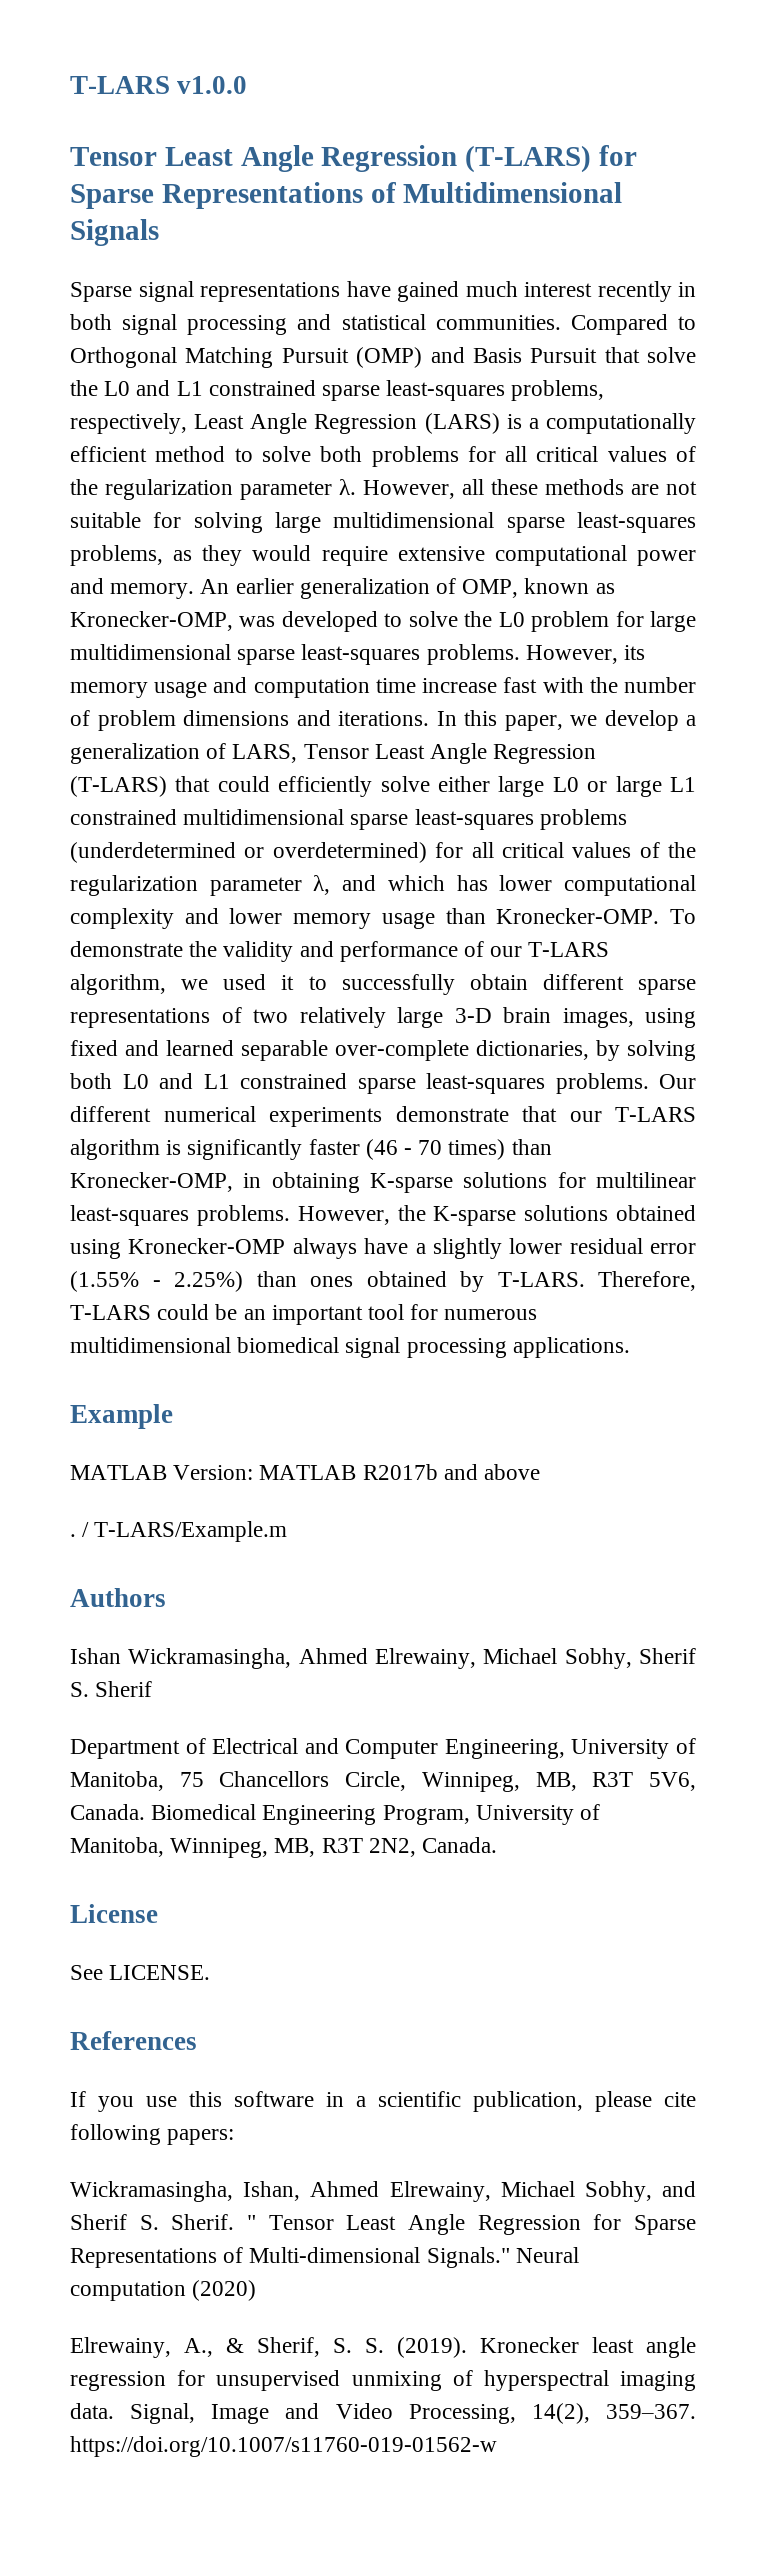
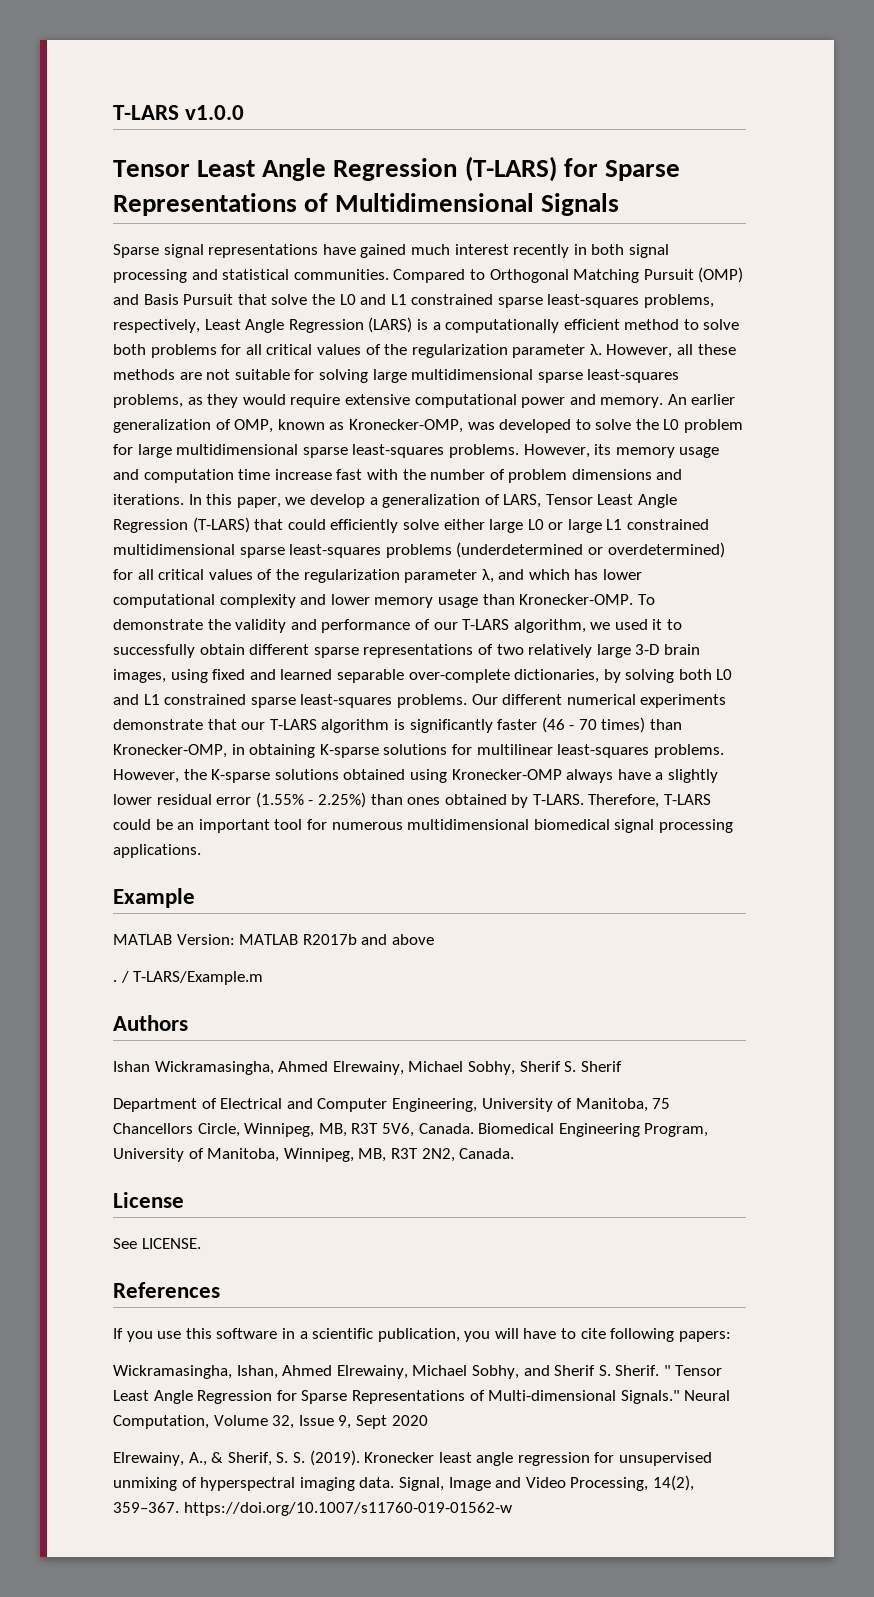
- If you use this software in a scientific publication, please cite following papers:
+ If you use this software in a scientific publication, you will have to cite following papers:
- Neural computation (2020)
+ Neural Computation, Volume 32, Issue 9, Sept 2020

